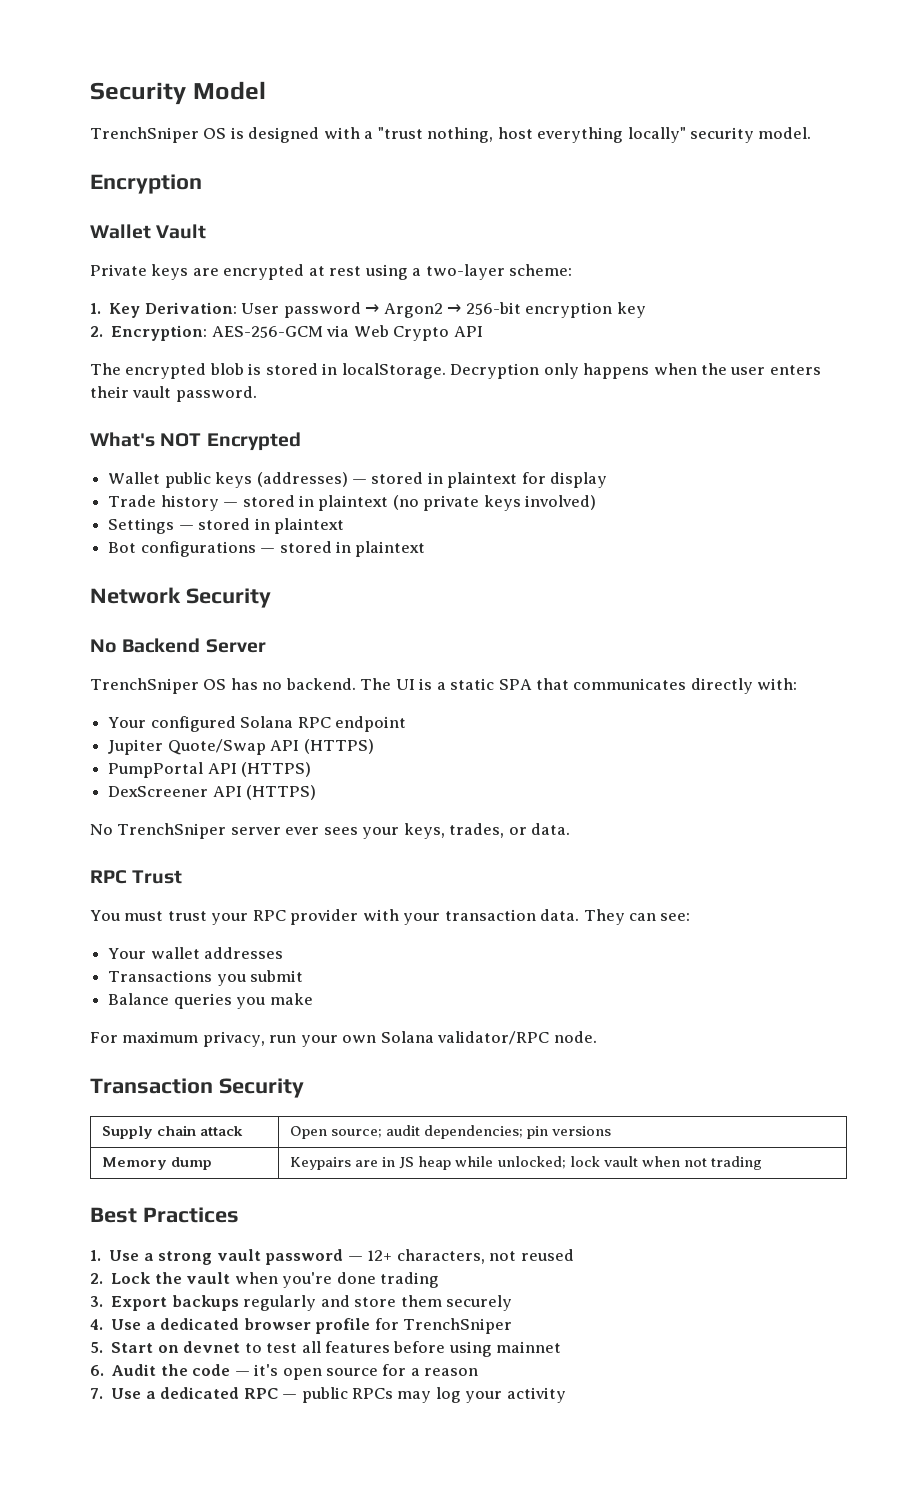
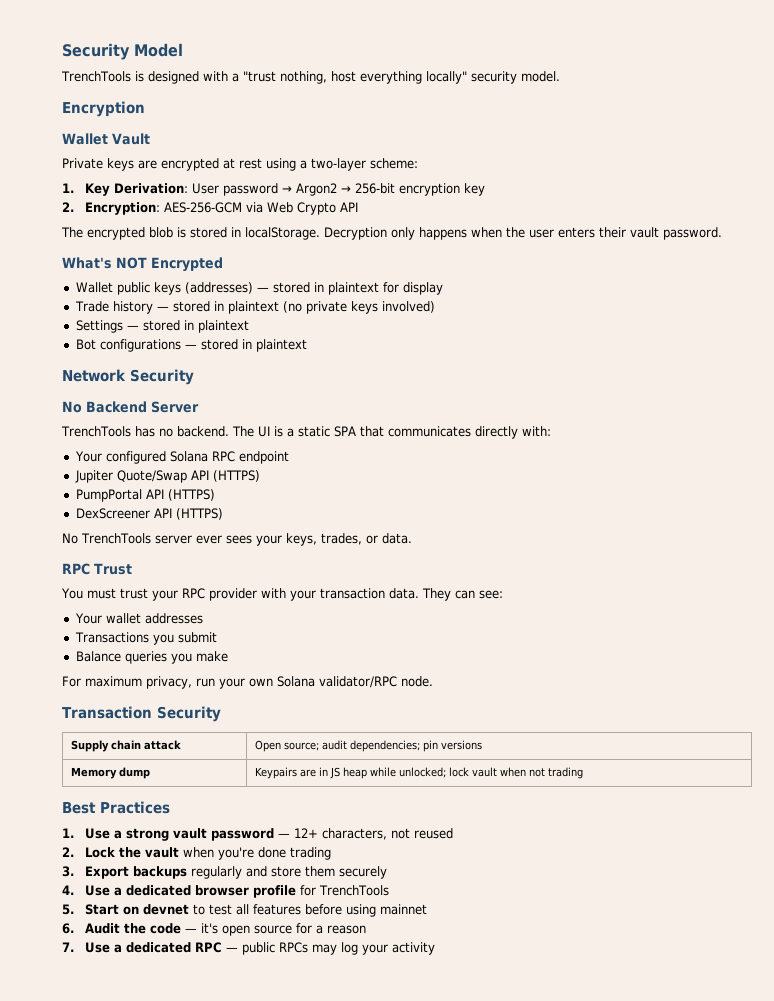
- TrenchSniper OS is designed with a "trust nothing, host everything locally" security model.
+ TrenchTools is designed with a "trust nothing, host everything locally" security model.
- TrenchSniper OS has no backend.
+ TrenchTools has no backend.
- No TrenchSniper server ever sees your keys, trades, or data.
+ No TrenchTools server ever sees your keys, trades, or data.
- 4. Use a dedicated browser profile for TrenchSniper
+ 4. Use a dedicated browser profile for TrenchTools

